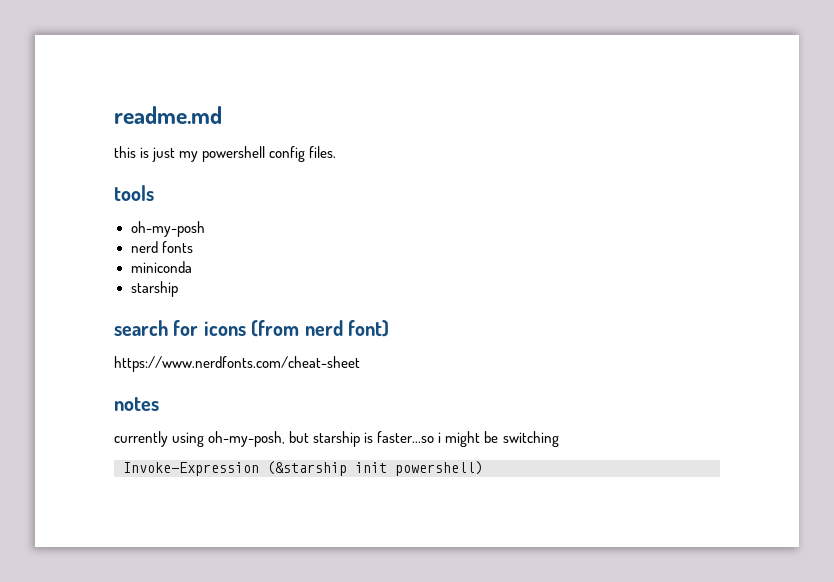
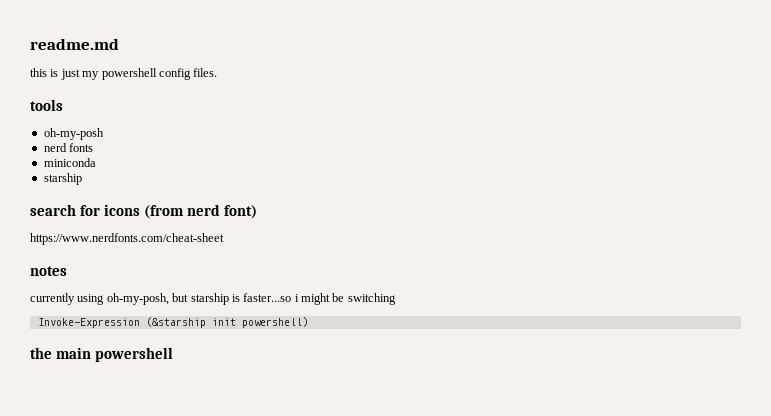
+ the main powershell

